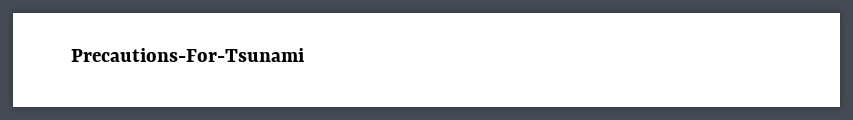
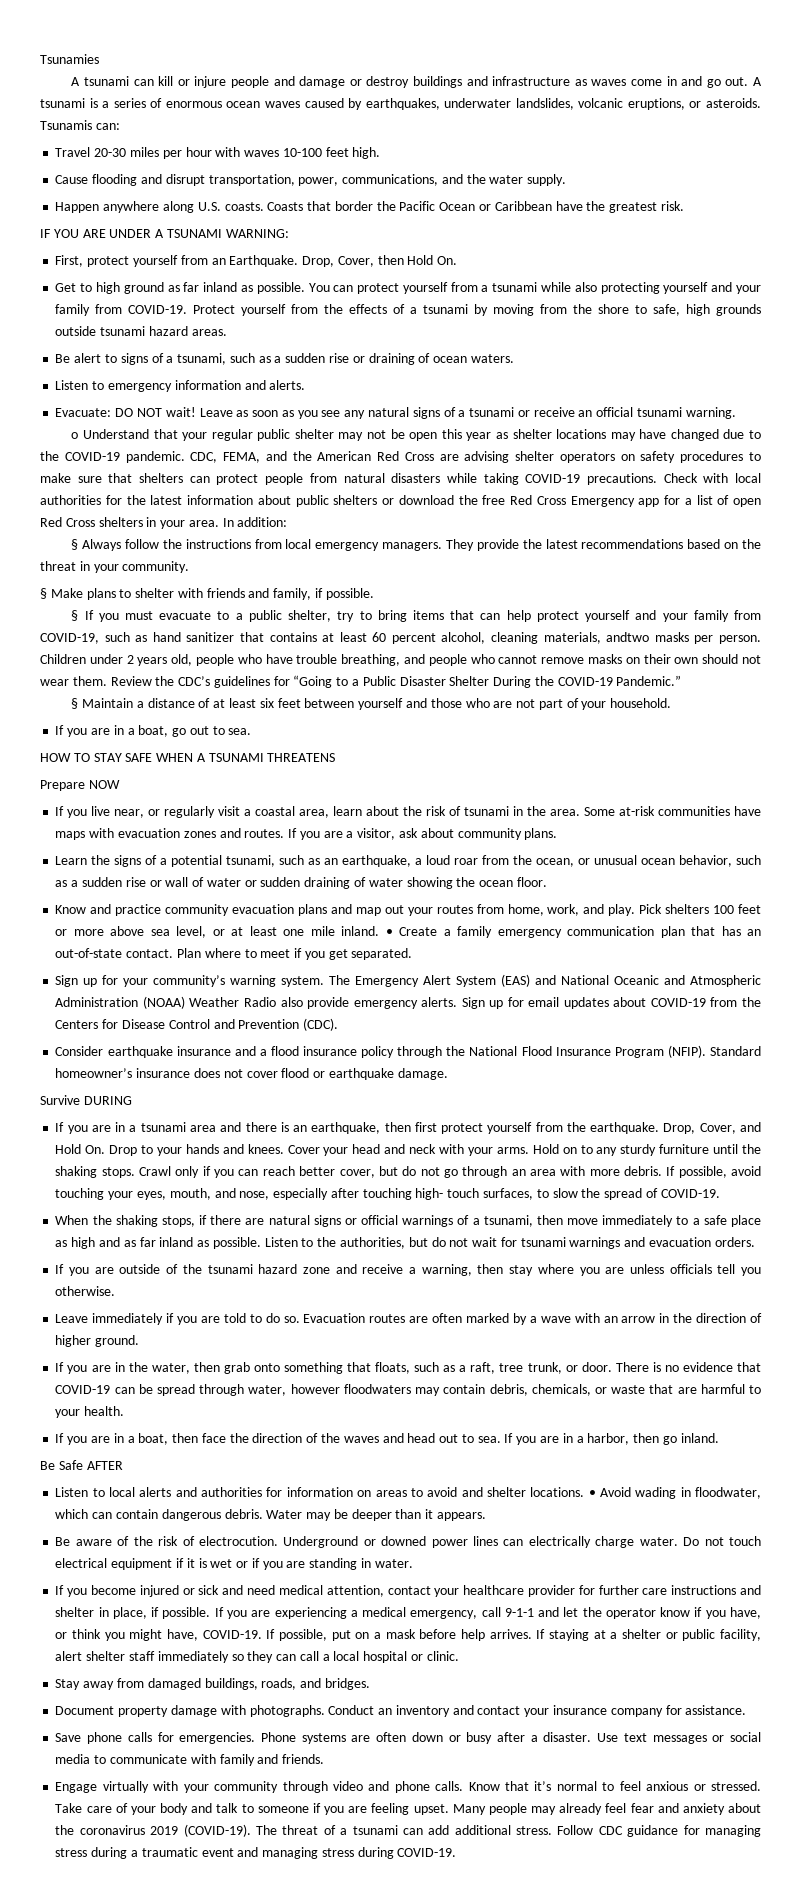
- Precautions-For-Tsunami
+ Tsunamies
+ A tsunami can kill or injure people and damage or destroy buildings and infrastructure as waves come in and go out. A tsunami is a series of enormous ocean waves caused by earthquakes, underwater landslides, volcanic eruptions, or asteroids. Tsunamis can:
+ Travel 20-30 miles per hour with waves 10-100 feet high.
+ Cause flooding and disrupt transportation, power, communications, and the water supply.
+ Happen anywhere along U.S. coasts. Coasts that border the Pacific Ocean or Caribbean have the greatest risk.
+ IF YOU ARE UNDER A TSUNAMI WARNING:
+ First, protect yourself from an Earthquake. Drop, Cover, then Hold On.
+ Get to high ground as far inland as possible. You can protect yourself from a tsunami while also protecting yourself and your family from COVID-19. Protect yourself from the effects of a tsunami by moving from the shore to safe, high grounds outside tsunami hazard areas.
+ Be alert to signs of a tsunami, such as a sudden rise or draining of ocean waters.
+ Listen to emergency information and alerts.
+ Evacuate: DO NOT wait! Leave as soon as you see any natural signs of a tsunami or receive an official tsunami warning.
+ o Understand that your regular public shelter may not be open this year as shelter locations may have changed due to the COVID-19 pandemic. CDC, FEMA, and the American Red Cross are advising shelter operators on safety procedures to make sure that shelters can protect people from natural disasters while taking COVID-19 precautions. Check with local authorities for the latest information about public shelters or download the free Red Cross Emergency app for a list of open Red Cross shelters in your area. In addition:
+ § Always follow the instructions from local emergency managers. They provide the latest recommendations based on the threat in your community.
+ § Make plans to shelter with friends and family, if possible.
+ § If you must evacuate to a public shelter, try to bring items that can help protect yourself and your family from COVID-19, such as hand sanitizer that contains at least 60 percent alcohol, cleaning materials, andtwo masks per person. Children under 2 years old, people who have trouble breathing, and people who cannot remove masks on their own should not wear them. Review the CDC’s guidelines for “Going to a Public Disaster Shelter During the COVID-19 Pandemic.”
+ § Maintain a distance of at least six feet between yourself and those who are not part of your household.
+ If you are in a boat, go out to sea.
+ HOW TO STAY SAFE WHEN A TSUNAMI THREATENS
+ Prepare NOW
+ If you live near, or regularly visit a coastal area, learn about the risk of tsunami in the area. Some at-risk communities have maps with evacuation zones and routes. If you are a visitor, ask about community plans.
+ Learn the signs of a potential tsunami, such as an earthquake, a loud roar from the ocean, or unusual ocean behavior, such as a sudden rise or wall of water or sudden draining of water showing the ocean floor.
+ Know and practice community evacuation plans and map out your routes from home, work, and play. Pick shelters 100 feet or more above sea level, or at least one mile inland. • Create a family emergency communication plan that has an out-of-state contact. Plan where to meet if you get separated.
+ Sign up for your community’s warning system. The Emergency Alert System (EAS) and National Oceanic and Atmospheric Administration (NOAA) Weather Radio also provide emergency alerts. Sign up for email updates about COVID-19 from the Centers for Disease Control and Prevention (CDC).
+ Consider earthquake insurance and a flood insurance policy through the National Flood Insurance Program (NFIP). Standard homeowner’s insurance does not cover flood or earthquake damage.
+ Survive DURING
+ If you are in a tsunami area and there is an earthquake, then first protect yourself from the earthquake. Drop, Cover, and Hold On. Drop to your hands and knees. Cover your head and neck with your arms. Hold on to any sturdy furniture until the shaking stops. Crawl only if you can reach better cover, but do not go through an area with more debris. If possible, avoid touching your eyes, mouth, and nose, especially after touching high- touch surfaces, to slow the spread of COVID-19.
+ When the shaking stops, if there are natural signs or official warnings of a tsunami, then move immediately to a safe place as high and as far inland as possible. Listen to the authorities, but do not wait for tsunami warnings and evacuation orders.
+ If you are outside of the tsunami hazard zone and receive a warning, then stay where you are unless officials tell you otherwise.
+ Leave immediately if you are told to do so. Evacuation routes are often marked by a wave with an arrow in the direction of higher ground.
+ If you are in the water, then grab onto something that floats, such as a raft, tree trunk, or door. There is no evidence that COVID-19 can be spread through water, however floodwaters may contain debris, chemicals, or waste that are harmful to your health.
+ If you are in a boat, then face the direction of the waves and head out to sea. If you are in a harbor, then go inland.
+ Be Safe AFTER
+ Listen to local alerts and authorities for information on areas to avoid and shelter locations. • Avoid wading in floodwater, which can contain dangerous debris. Water may be deeper than it appears.
+ Be aware of the risk of electrocution. Underground or downed power lines can electrically charge water. Do not touch electrical equipment if it is wet or if you are standing in water.
+ If you become injured or sick and need medical attention, contact your healthcare provider for further care instructions and shelter in place, if possible. If you are experiencing a medical emergency, call 9-1-1 and let the operator know if you have, or think you might have, COVID-19. If possible, put on a mask before help arrives. If staying at a shelter or public facility, alert shelter staff immediately so they can call a local hospital or clinic.
+ Stay away from damaged buildings, roads, and bridges.
+ Document property damage with photographs. Conduct an inventory and contact your insurance company for assistance.
+ Save phone calls for emergencies. Phone systems are often down or busy after a disaster. Use text messages or social media to communicate with family and friends.
+ Engage virtually with your community through video and phone calls. Know that it’s normal to feel anxious or stressed. Take care of your body and talk to someone if you are feeling upset. Many people may already feel fear and anxiety about the coronavirus 2019 (COVID-19). The threat of a tsunami can add additional stress. Follow CDC guidance for managing stress during a traumatic event and managing stress during COVID-19.

